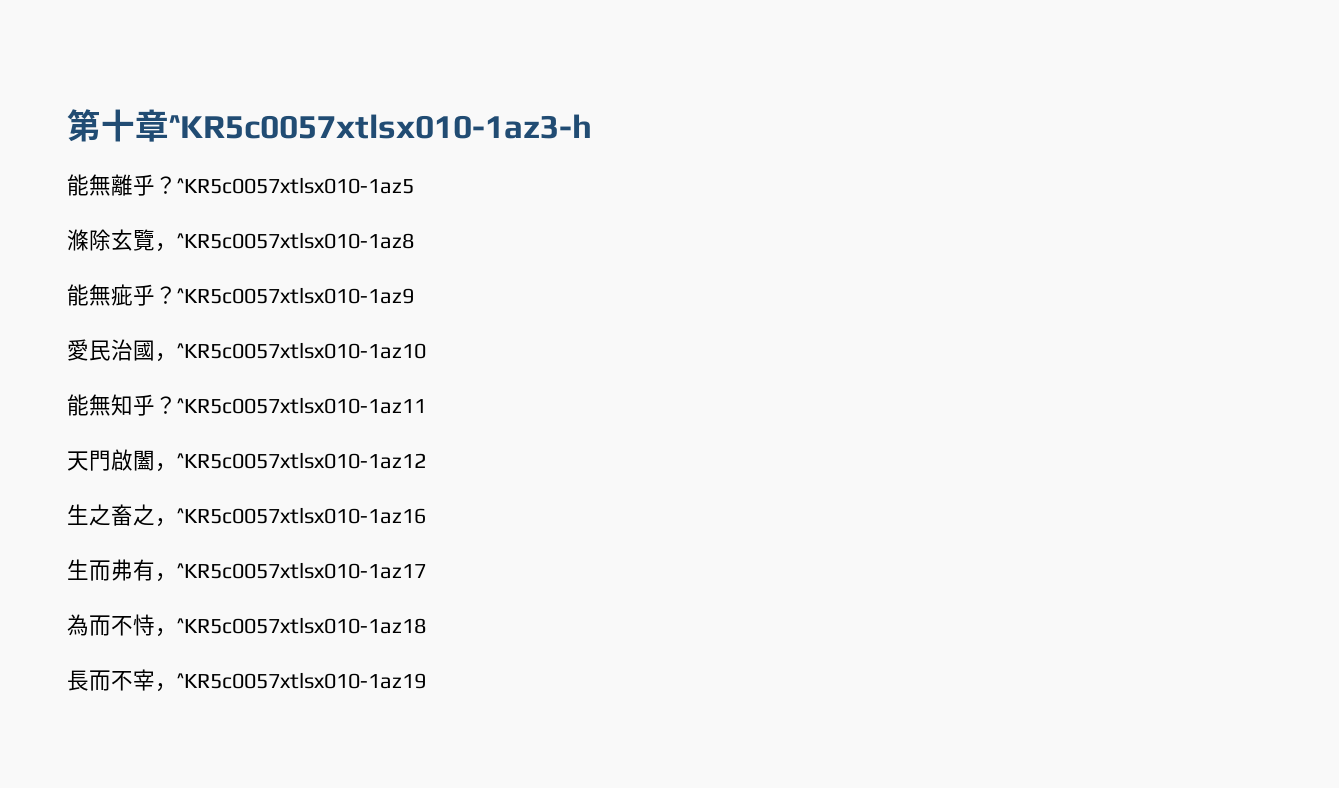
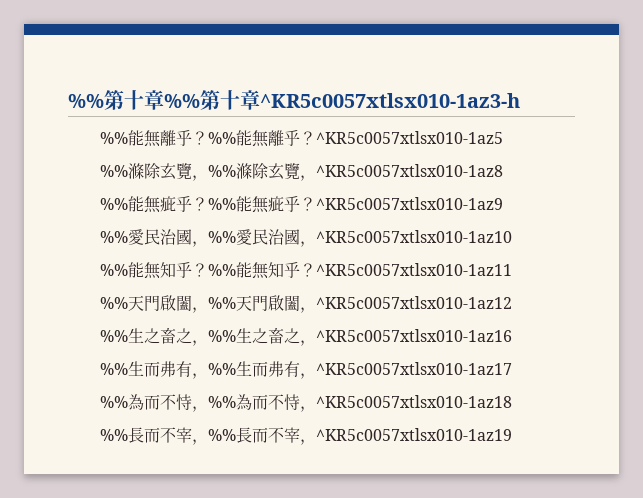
- 第十章^KR5c0057xtlsx010-1az3-h
+ %%第十章%%第十章^KR5c0057xtlsx010-1az3-h
- 能無離乎？
+ %%能無離乎？%%能無離乎？
- 滌除玄覽，^KR5c0057xtlsx010-1az8
+ %%滌除玄覽，%%滌除玄覽，^KR5c0057xtlsx010-1az8
- 能無疵乎？
+ %%能無疵乎？%%能無疵乎？
- 愛民治國，^KR5c0057xtlsx010-1az10
+ %%愛民治國，%%愛民治國，^KR5c0057xtlsx010-1az10
- 能無知乎？
+ %%能無知乎？%%能無知乎？
- 天門啟闔，^KR5c0057xtlsx010-1az12
+ %%天門啟闔，%%天門啟闔，^KR5c0057xtlsx010-1az12
- 生之畜之，^KR5c0057xtlsx010-1az16
+ %%生之畜之，%%生之畜之，^KR5c0057xtlsx010-1az16
- 生而弗有，^KR5c0057xtlsx010-1az17
+ %%生而弗有，%%生而弗有，^KR5c0057xtlsx010-1az17
- 為而不恃，^KR5c0057xtlsx010-1az18
+ %%為而不恃，%%為而不恃，^KR5c0057xtlsx010-1az18
- 長而不宰，^KR5c0057xtlsx010-1az19
+ %%長而不宰，%%長而不宰，^KR5c0057xtlsx010-1az19

